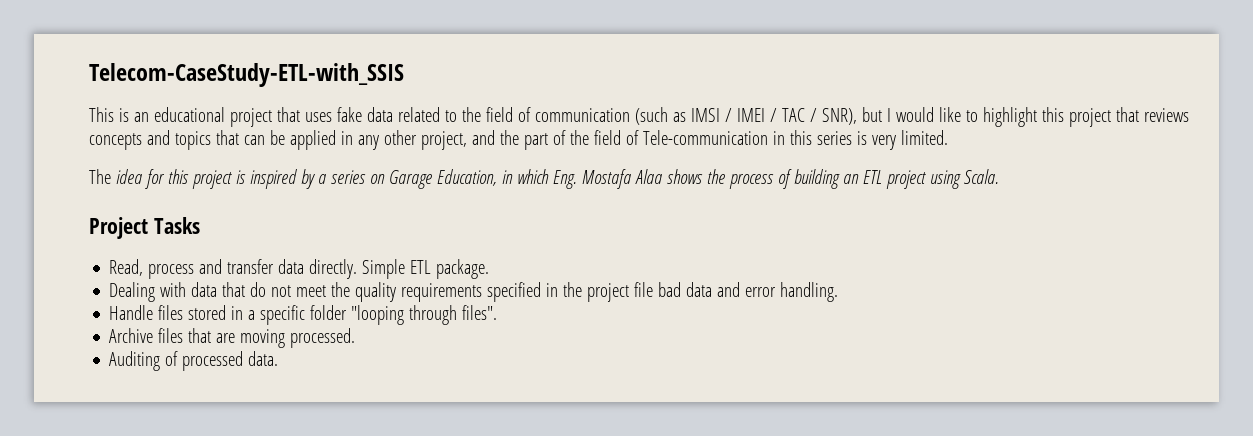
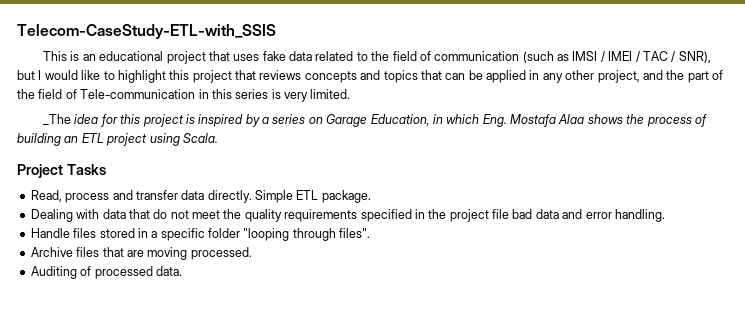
- The idea for this project is inspired by a series on Garage Education, in which Eng. Mostafa Alaa shows the process of building an ETL project using Scala.
+ _The idea for this project is inspired by a series on Garage Education, in which Eng. Mostafa Alaa shows the process of building an ETL project using Scala.

